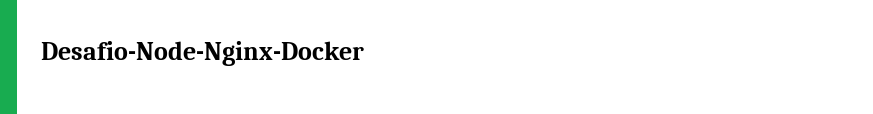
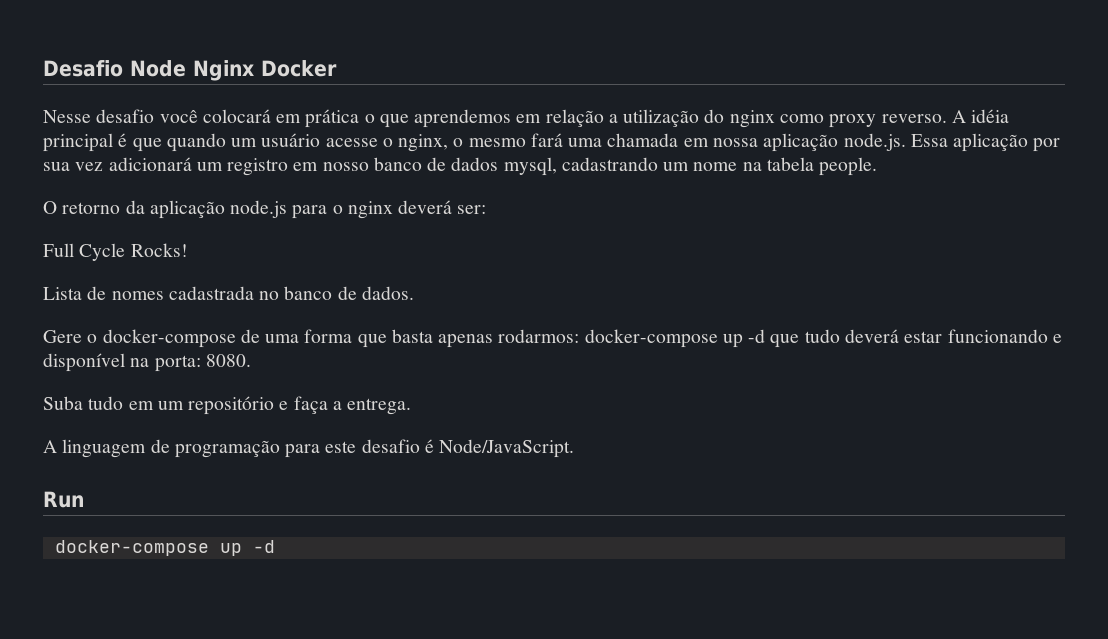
- Desafio-Node-Nginx-Docker
+ Desafio Node Nginx Docker
+ Nesse desafio você colocará em prática o que aprendemos em relação a utilização do nginx como proxy reverso. A idéia principal é que quando um usuário acesse o nginx, o mesmo fará uma chamada em nossa aplicação node.js. Essa aplicação por sua vez adicionará um registro em nosso banco de dados mysql, cadastrando um nome na tabela people.
+ O retorno da aplicação node.js para o nginx deverá ser:
+ Full Cycle Rocks!
+ Lista de nomes cadastrada no banco de dados.
+ Gere o docker-compose de uma forma que basta apenas rodarmos: docker-compose up -d que tudo deverá estar funcionando e disponível na porta: 8080.
+ Suba tudo em um repositório e faça a entrega.
+ A linguagem de programação para este desafio é Node/JavaScript.
+ Run
+ docker-compose up -d

